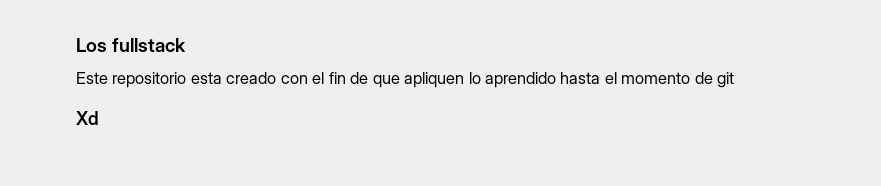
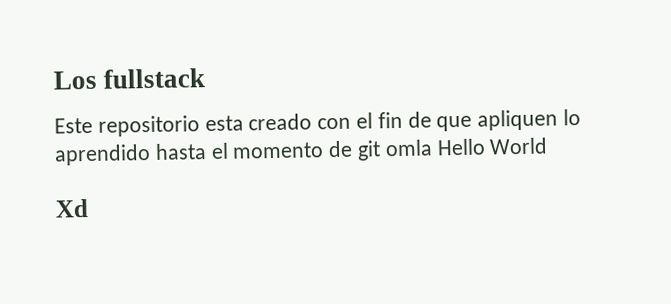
- Este repositorio esta creado con el fin de que apliquen lo aprendido hasta el momento de git
+ Este repositorio esta creado con el fin de que apliquen lo aprendido hasta el momento de git omla Hello World

